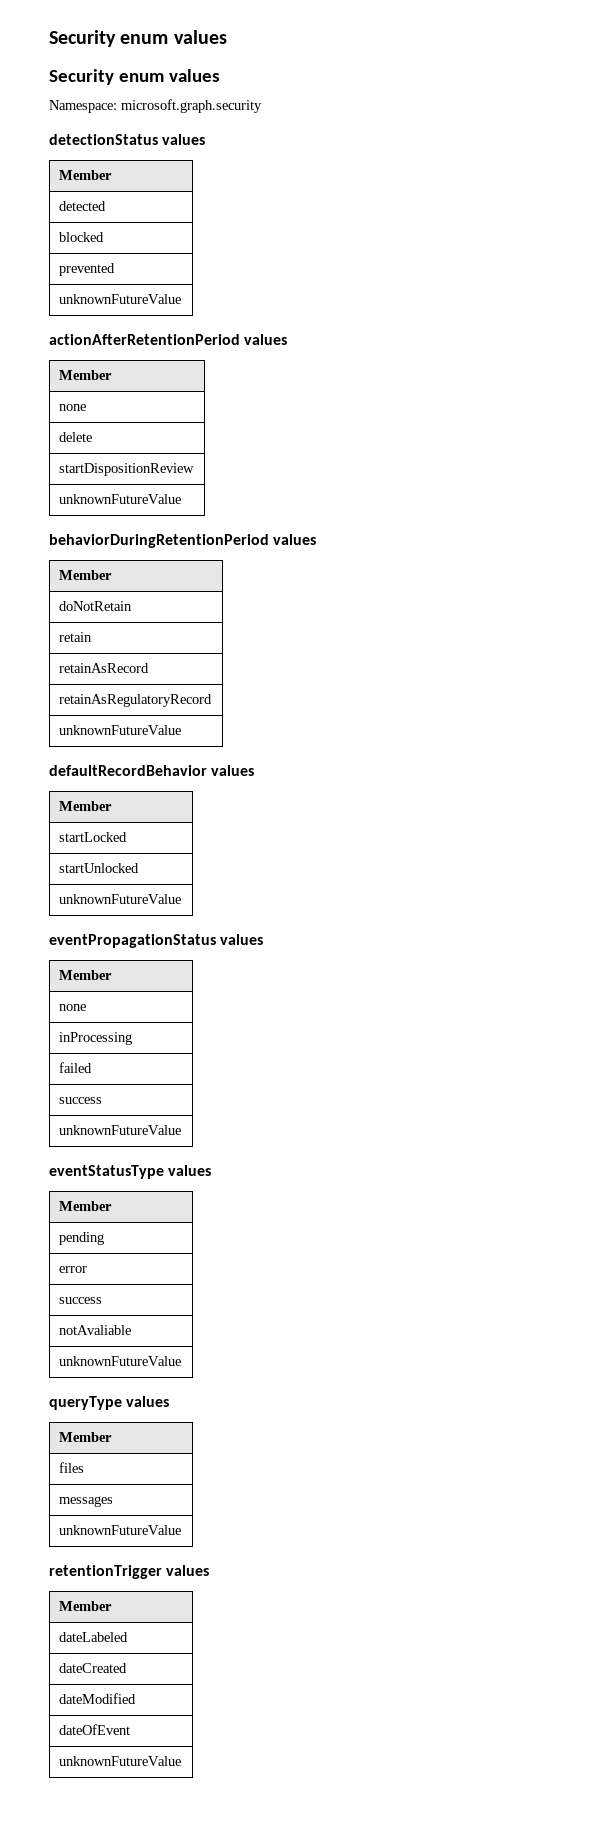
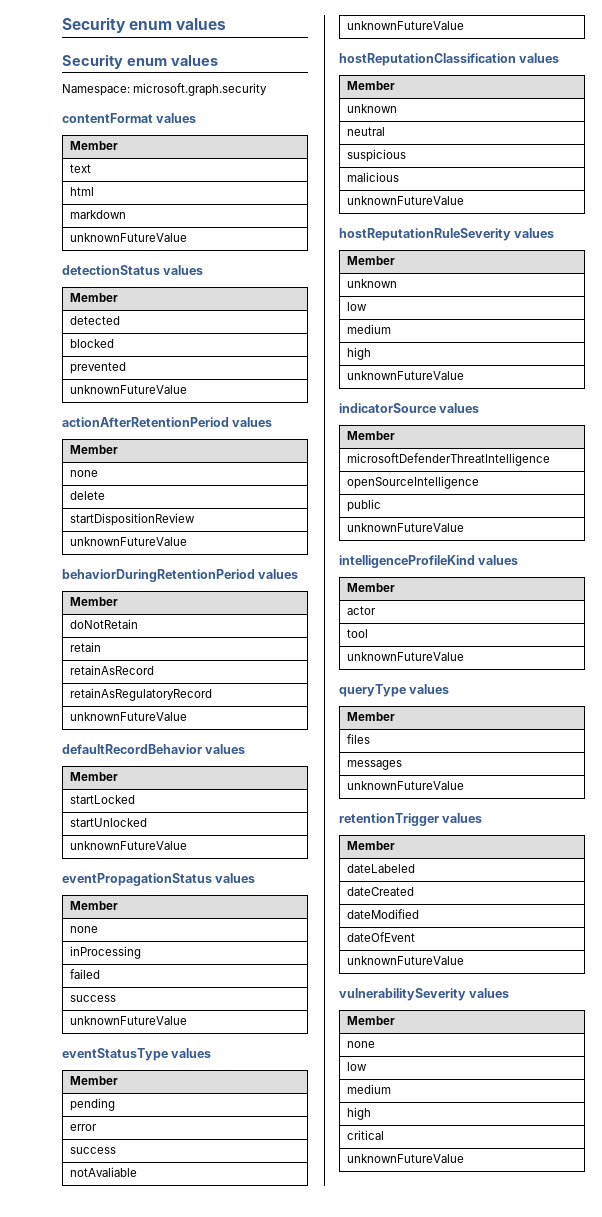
+ contentFormat values
+ Member
+ text
+ html
+ markdown
+ unknownFutureValue
+ hostReputationClassification values
+ Member
+ unknown
+ neutral
+ suspicious
+ malicious
+ unknownFutureValue
+ hostReputationRuleSeverity values
+ Member
+ unknown
+ low
+ medium
+ high
+ unknownFutureValue
+ indicatorSource values
+ Member
+ microsoftDefenderThreatIntelligence
+ openSourceIntelligence
+ public
+ unknownFutureValue
+ intelligenceProfileKind values
+ Member
+ actor
+ tool
+ unknownFutureValue
+ vulnerabilitySeverity values
+ Member
+ none
+ low
+ medium
+ high
+ critical
+ unknownFutureValue

